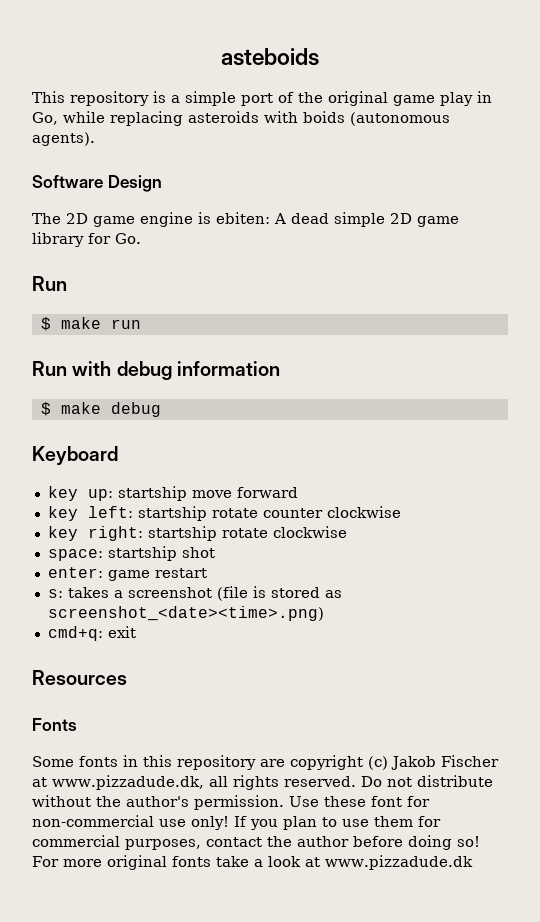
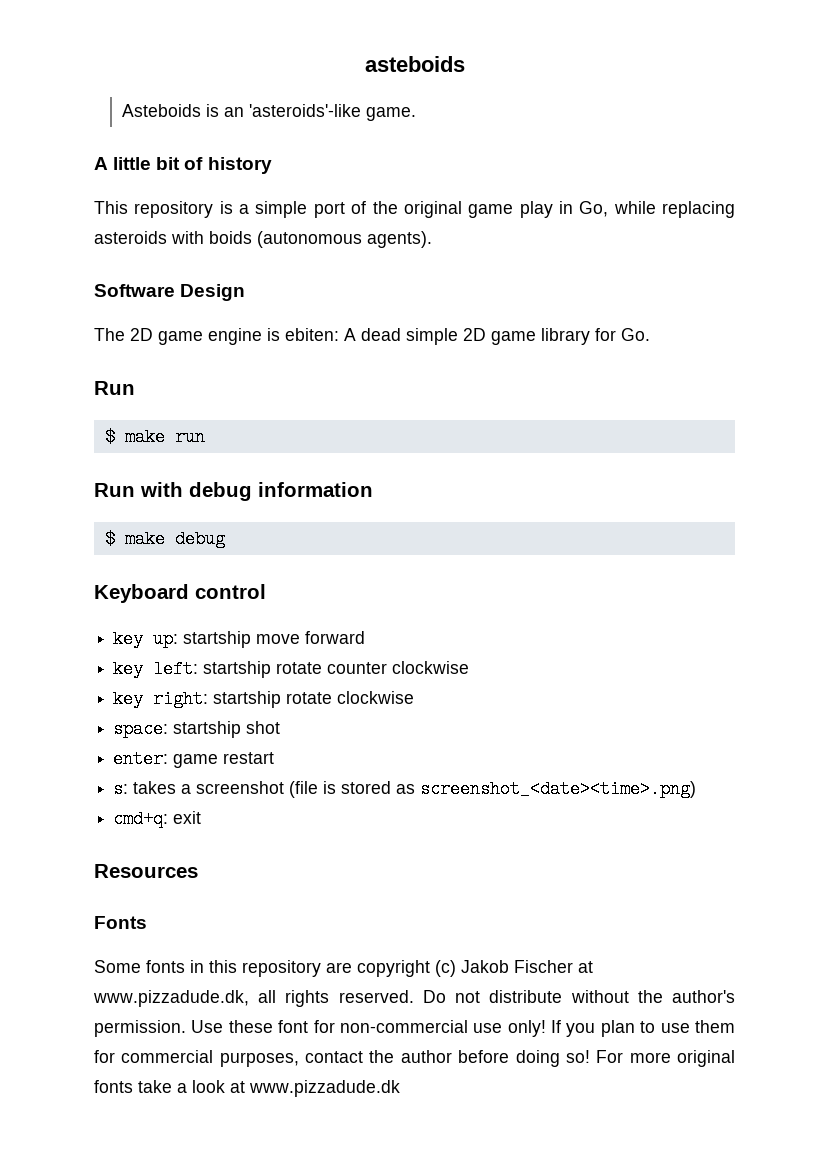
+ Asteboids is an 'asteroids'-like game.
+ A little bit of history
- Keyboard
+ Keyboard control

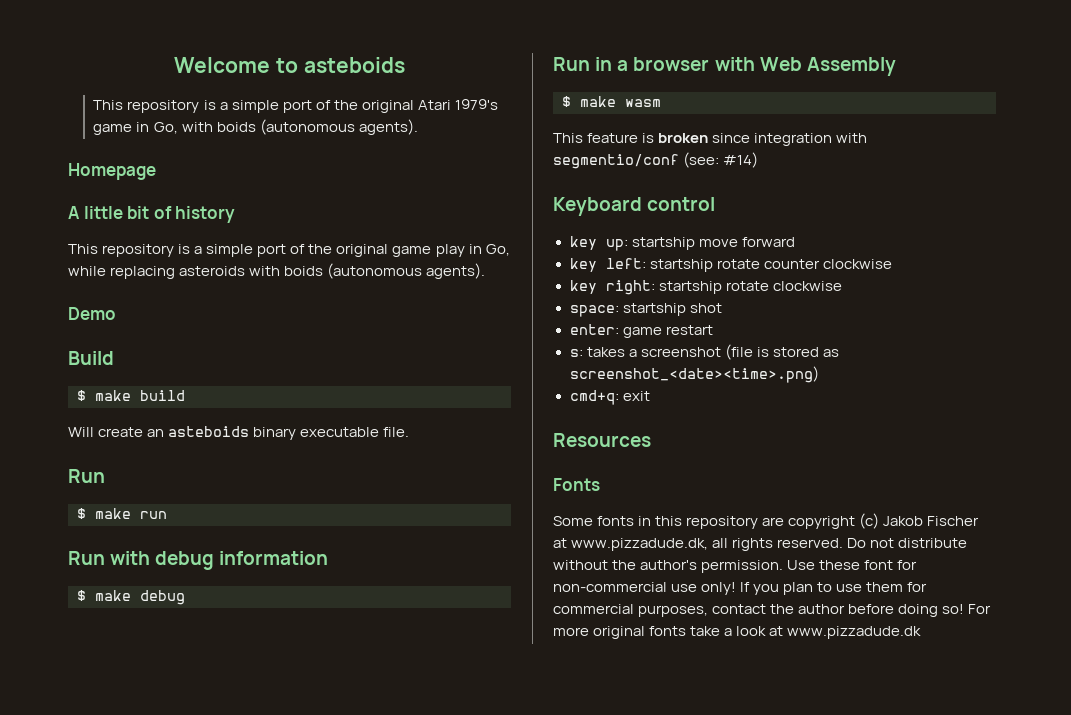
- asteboids
+ Welcome to asteboids
- Asteboids is an 'asteroids'-like game.
+ This repository is a simple port of the original Atari 1979's game in Go, with boids (autonomous agents).
+ Homepage
- Software Design
- The 2D game engine is ebiten: A dead simple 2D game library for Go.
+ Demo
+ Build
+ $ make build
+ Will create an asteboids binary executable file.
+ Run in a browser with Web Assembly
+ $ make wasm
+ This feature is broken since integration with segmentio/conf (see: #14)

